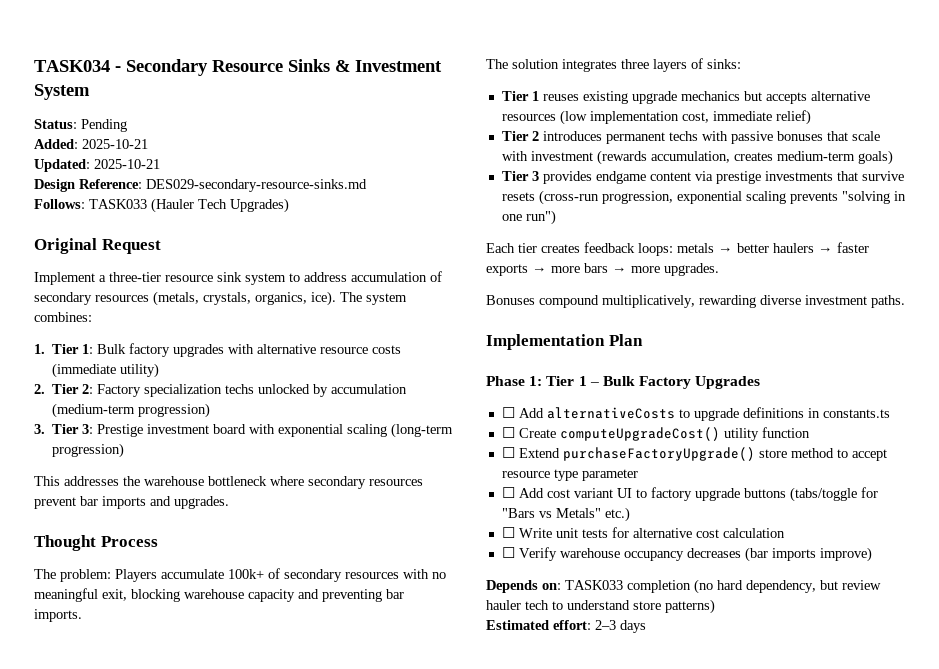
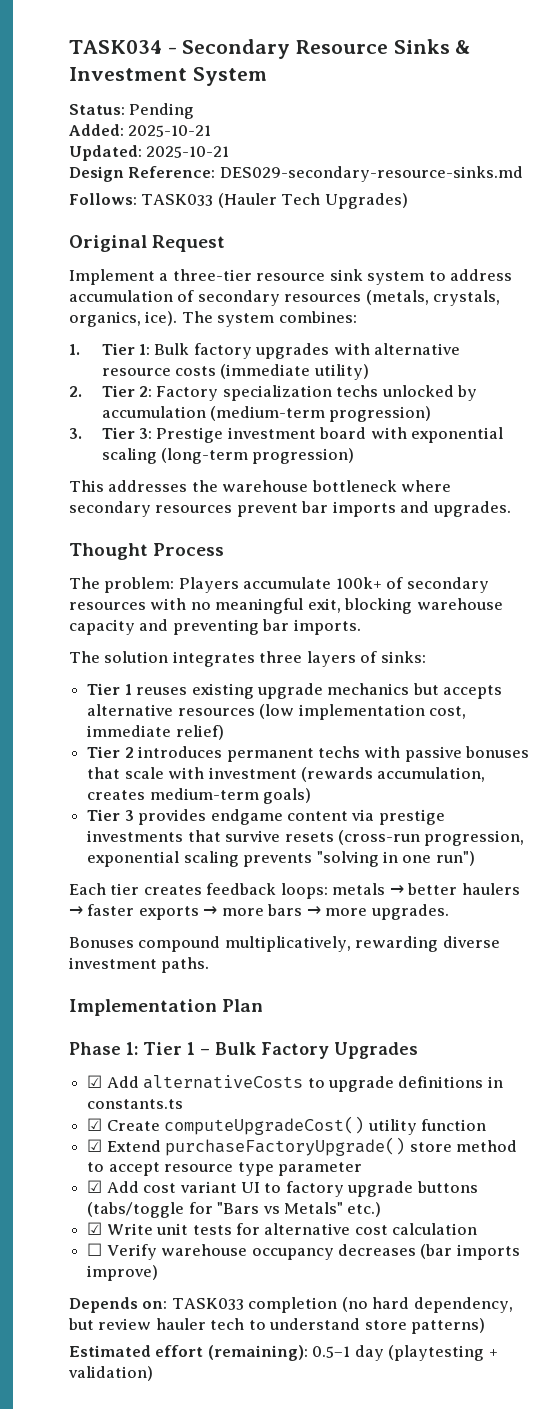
- ☐ Add alternativeCosts to upgrade definitions in constants.ts
+ ☑ Add alternativeCosts to upgrade definitions in constants.ts
- ☐ Create computeUpgradeCost() utility function
+ ☑ Create computeUpgradeCost() utility function
- ☐ Extend purchaseFactoryUpgrade() store method to accept resource type parameter
+ ☑ Extend purchaseFactoryUpgrade() store method to accept resource type parameter
- ☐ Add cost variant UI to factory upgrade buttons (tabs/toggle for "Bars vs Metals" etc.)
+ ☑ Add cost variant UI to factory upgrade buttons (tabs/toggle for "Bars vs Metals" etc.)
- ☐ Write unit tests for alternative cost calculation
+ ☑ Write unit tests for alternative cost calculation
- Estimated effort: 2–3 days
+ Estimated effort (remaining): 0.5–1 day (playtesting + validation)

